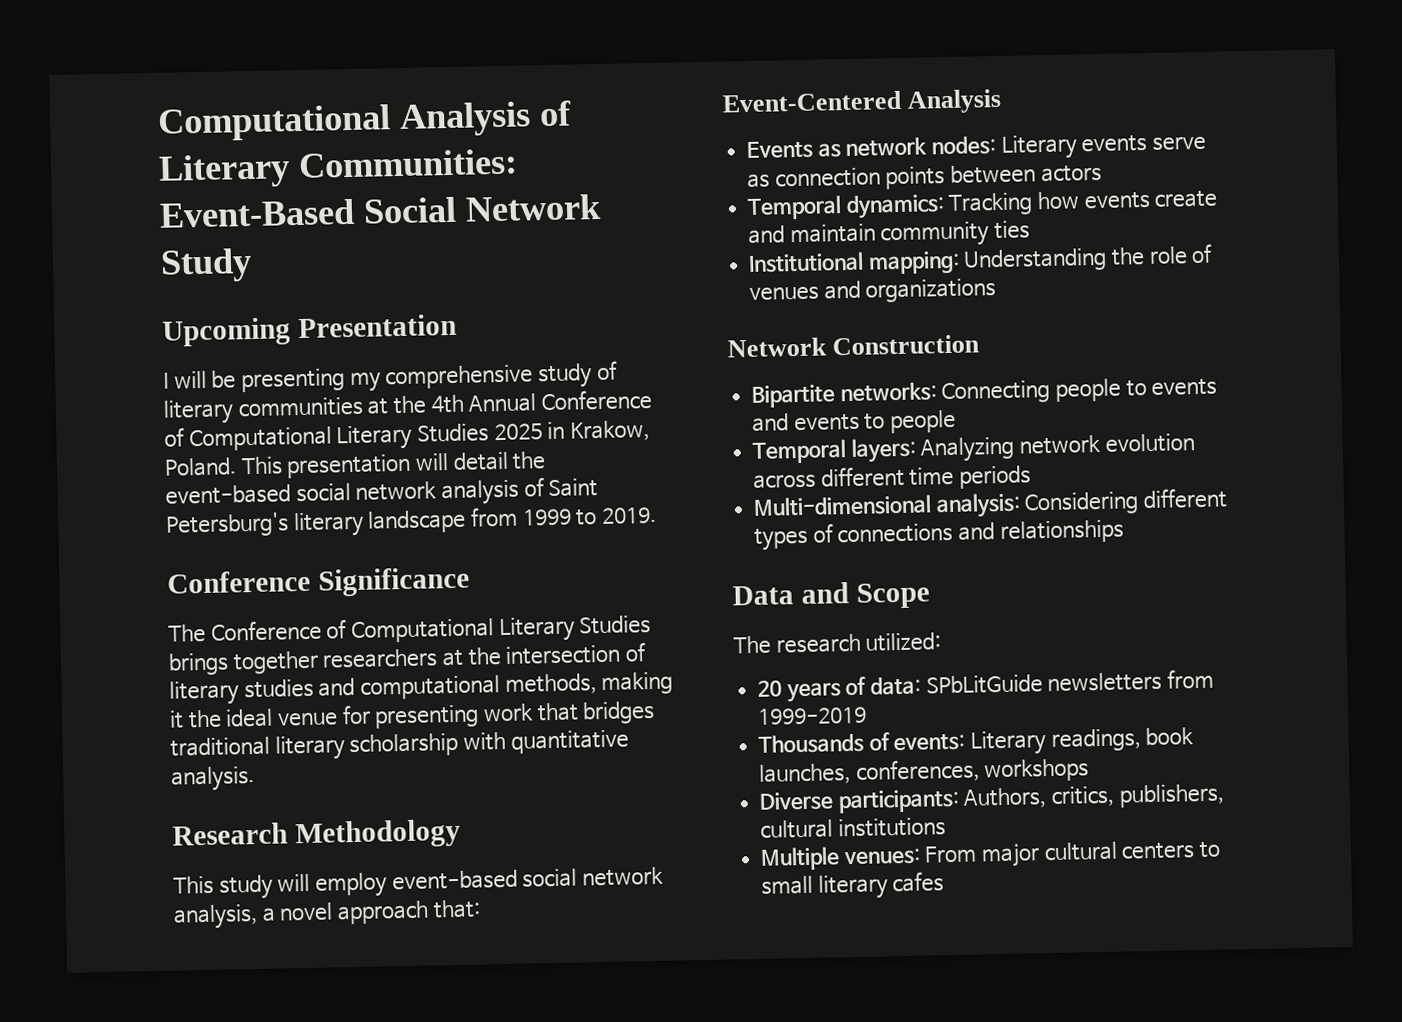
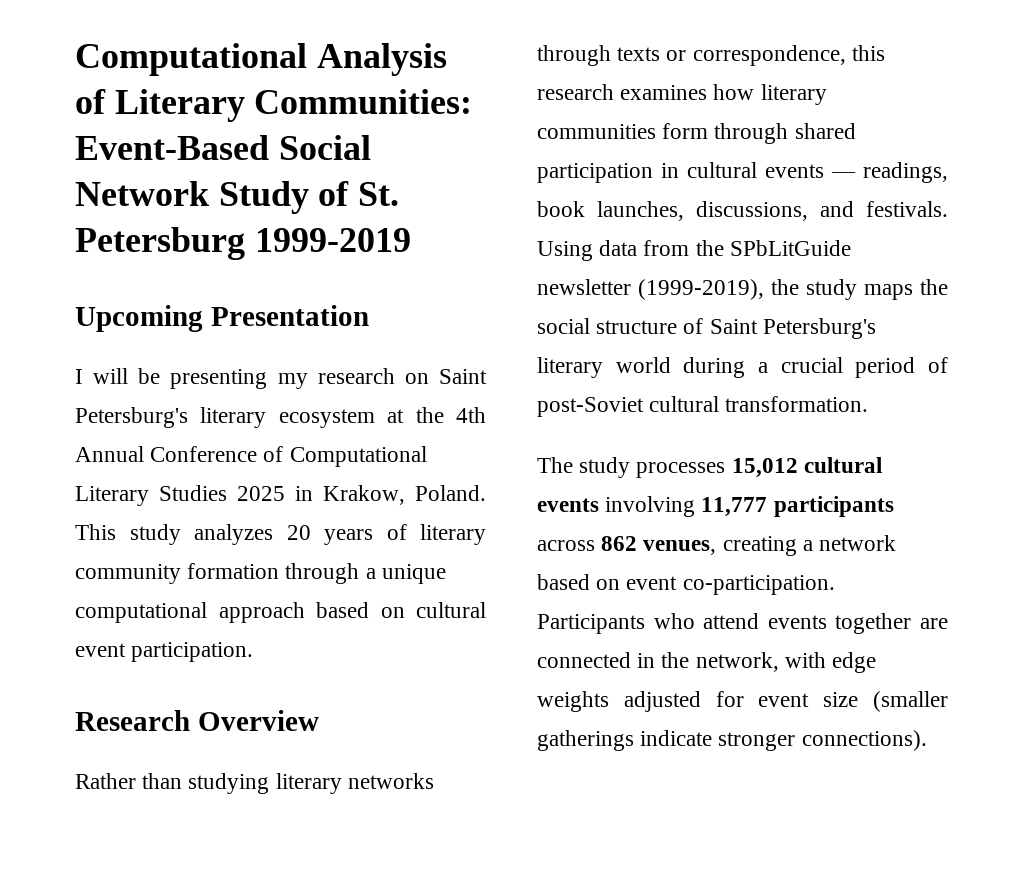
- Computational Analysis of Literary Communities: Event-Based Social Network Study
+ Computational Analysis of Literary Communities: Event-Based Social Network Study of St. Petersburg 1999-2019
- I will be presenting my comprehensive study of literary communities at the 4th Annual Conference of Computational Literary Studies 2025 in Krakow, Poland.
+ I will be presenting my research on Saint Petersburg's literary ecosystem at the 4th Annual Conference of Computational Literary Studies 2025 in Krakow, Poland.
- This presentation will detail the event-based social network analysis of Saint Petersburg's literary landscape from 1999 to 2019.
- Conference Significance
- The Conference of Computational Literary Studies brings together researchers at the intersection of literary studies and computational methods, making it the ideal venue for presenting work that bridges traditional literary scholarship with quantitative analysis.
- Research Methodology
- This study will employ event-based social network analysis, a novel approach that:
- Event-Centered Analysis
- Events as network nodes: Literary events serve as connection points between actors
- Temporal dynamics: Tracking how events create and maintain community ties
- Institutional mapping: Understanding the role of venues and organizations
- Network Construction
- Bipartite networks: Connecting people to events and events to people
- Temporal layers: Analyzing network evolution across different time periods
- Multi-dimensional analysis: Considering different types of connections and relationships
- Data and Scope
- The research utilized:
- 20 years of data: SPbLitGuide newsletters from 1999-2019
- Thousands of events: Literary readings, book launches, conferences, workshops
- Diverse participants: Authors, critics, publishers, cultural institutions
- Multiple venues: From major cultural centers to small literary cafes
+ This study analyzes 20 years of literary community formation through a unique computational approach based on cultural event participation.
+ Research Overview
+ Rather than studying literary networks through texts or correspondence, this research examines how literary communities form through shared participation in cultural events — readings, book launches, discussions, and festivals. Using data from the SPbLitGuide newsletter (1999-2019), the study maps the social structure of Saint Petersburg's literary world during a crucial period of post-Soviet cultural transformation.
+ The study processes 15,012 cultural events involving 11,777 participants across 862 venues, creating a network based on event co-participation. Participants who attend events together are connected in the network, with edge weights adjusted for event size (smaller gatherings indicate stronger connections).

